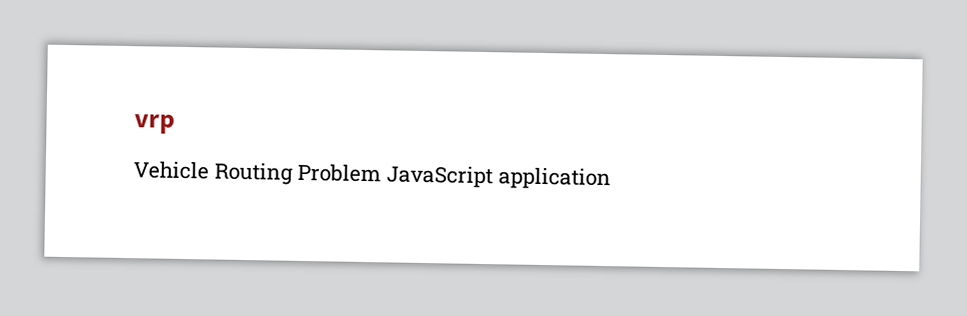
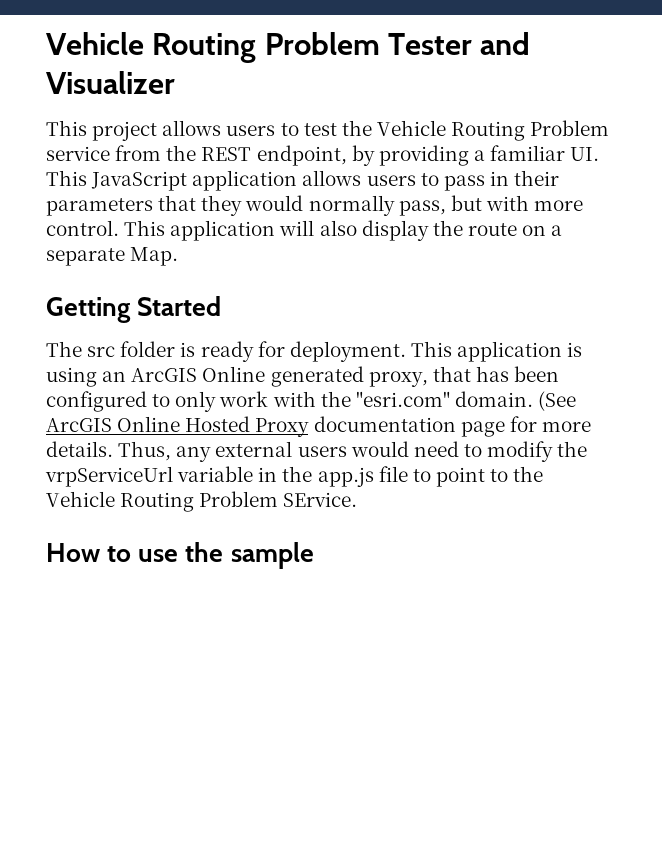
- vrp
- Vehicle Routing Problem JavaScript application
+ Vehicle Routing Problem Tester and Visualizer
+ This project allows users to test the Vehicle Routing Problem service from the REST endpoint, by providing a familiar UI. This JavaScript application allows users to pass in their parameters that they would normally pass, but with more control. This application will also display the route on a separate Map.
+ Getting Started
+ The src folder is ready for deployment. This application is using an ArcGIS Online generated proxy, that has been configured to only work with the "esri.com" domain. (See ArcGIS Online Hosted Proxy documentation page for more details. Thus, any external users would need to modify the vrpServiceUrl variable in the app.js file to point to the Vehicle Routing Problem SErvice.
+ How to use the sample

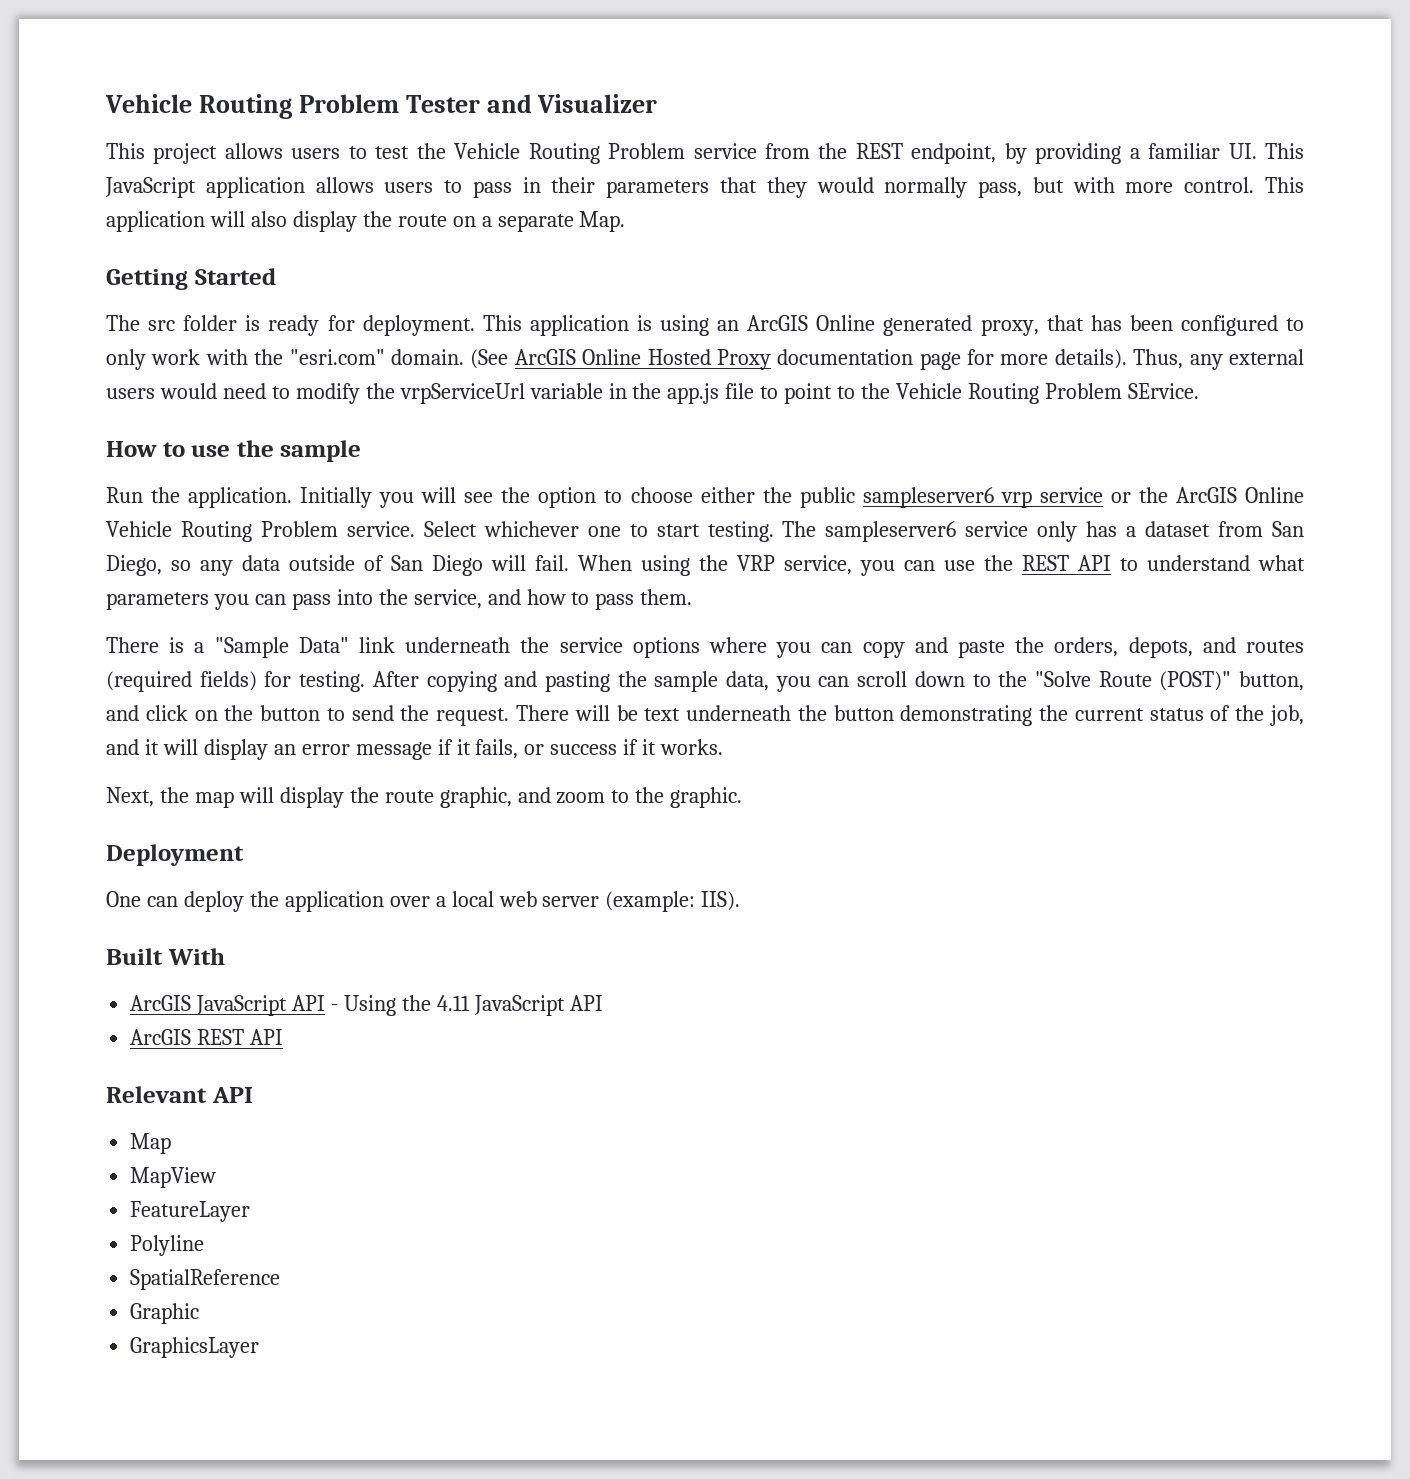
- (See ArcGIS Online Hosted Proxy documentation page for more details.
+ (See ArcGIS Online Hosted Proxy documentation page for more details).
+ Run the application. Initially you will see the option to choose either the public sampleserver6 vrp service or the ArcGIS Online Vehicle Routing Problem service. Select whichever one to start testing. The sampleserver6 service only has a dataset from San Diego, so any data outside of San Diego will fail. When using the VRP service, you can use the REST API to understand what parameters you can pass into the service, and how to pass them.
+ There is a "Sample Data" link underneath the service options where you can copy and paste the orders, depots, and routes (required fields) for testing. After copying and pasting the sample data, you can scroll down to the "Solve Route (POST)" button, and click on the button to send the request. There will be text underneath the button demonstrating the current status of the job, and it will display an error message if it fails, or success if it works.
+ Next, the map will display the route graphic, and zoom to the graphic.
+ Deployment
+ One can deploy the application over a local web server (example: IIS).
+ Built With
+ ArcGIS JavaScript API - Using the 4.11 JavaScript API
+ ArcGIS REST API
+ Relevant API
+ Map
+ MapView
+ FeatureLayer
+ Polyline
+ SpatialReference
+ Graphic
+ GraphicsLayer

